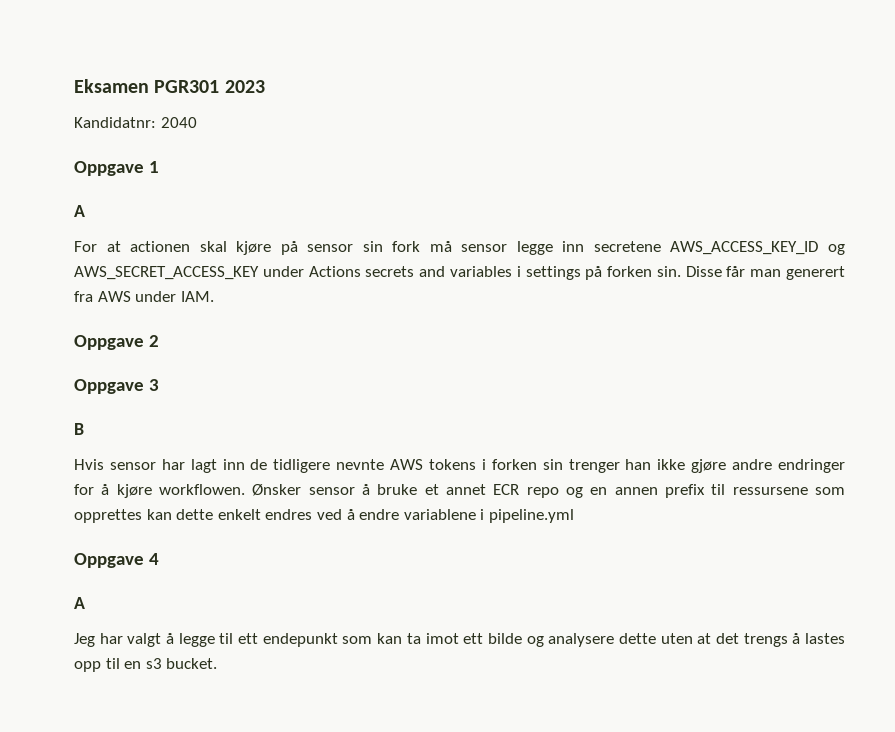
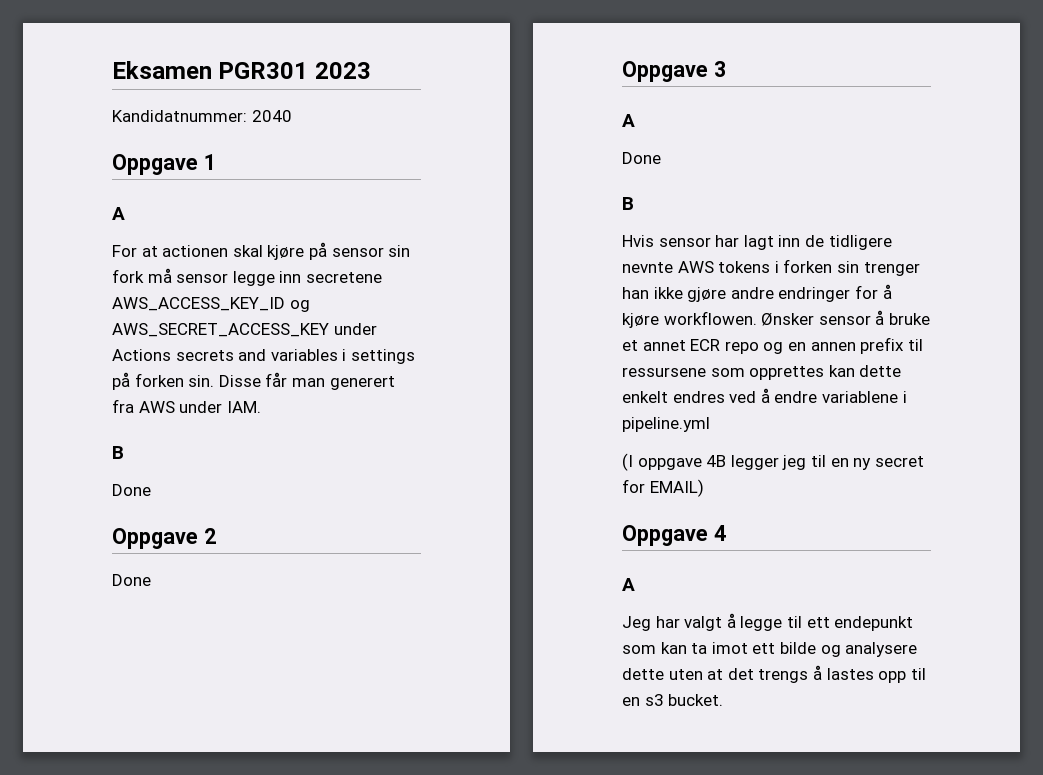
- Kandidatnr: 2040
+ Kandidatnummer: 2040
  Disse får man generert fra AWS under IAM.
+ B
+ Done
  Oppgave 2
+ Done
  Oppgave 3
+ A
+ Done
+ (I oppgave 4B legger jeg til en ny secret for EMAIL)

